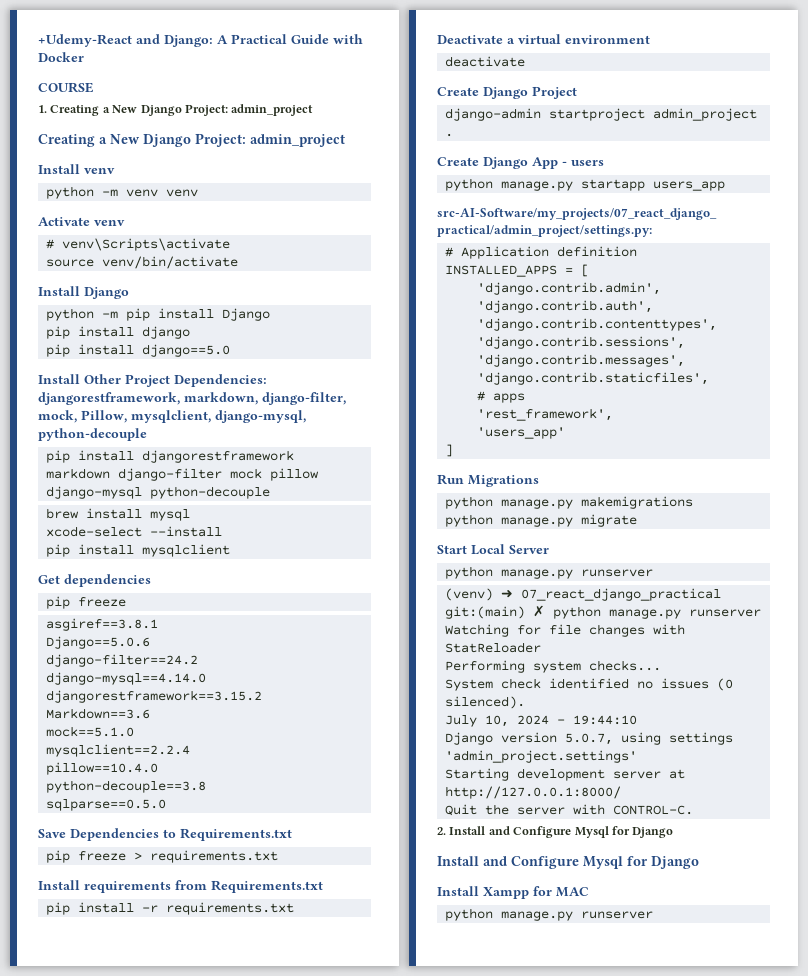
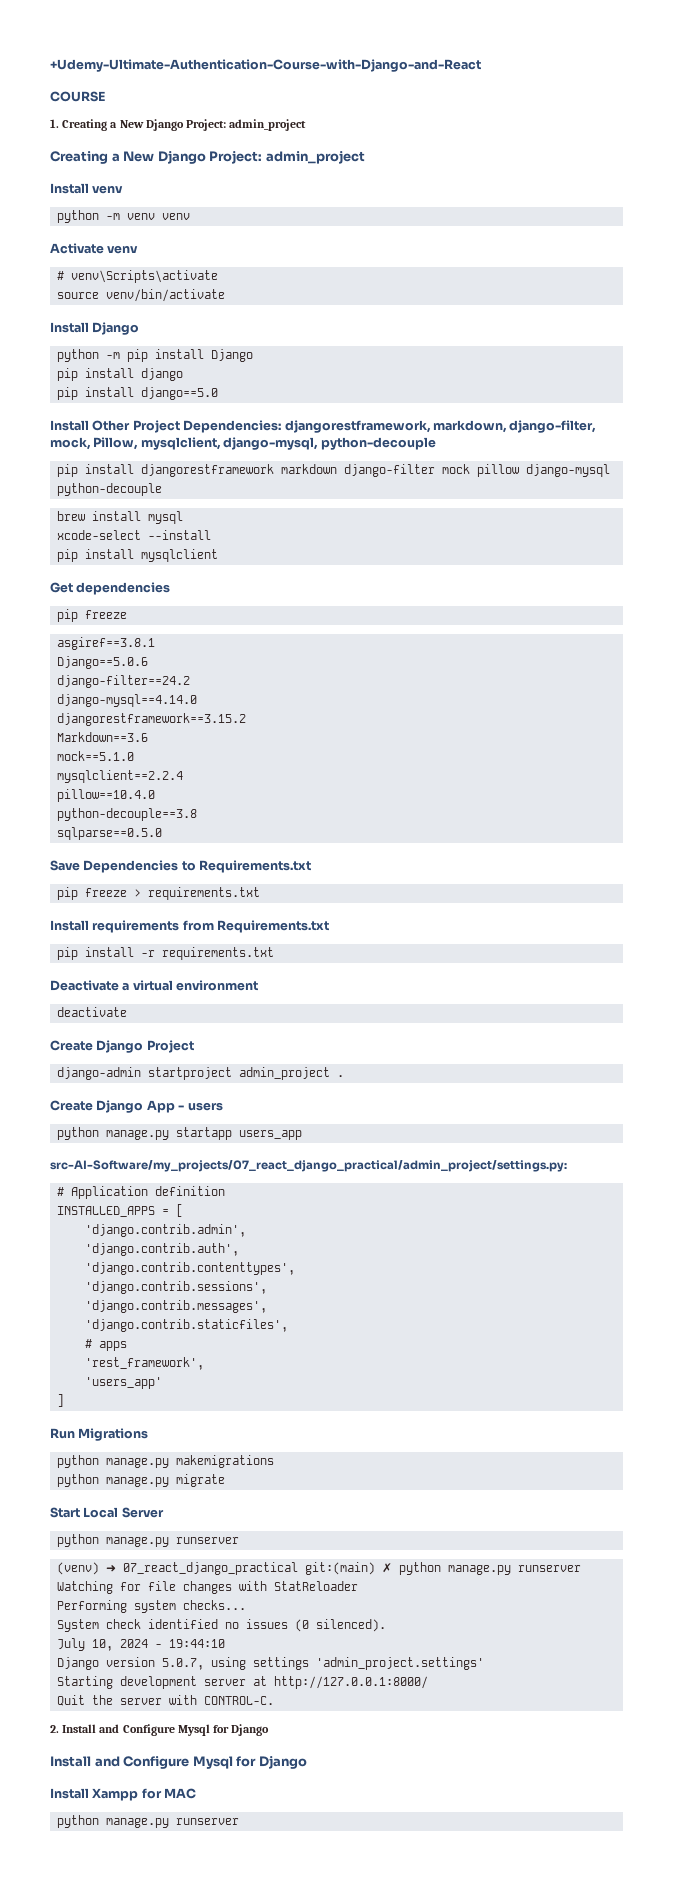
- +Udemy-React and Django: A Practical Guide with Docker
+ +Udemy-Ultimate-Authentication-Course-with-Django-and-React

